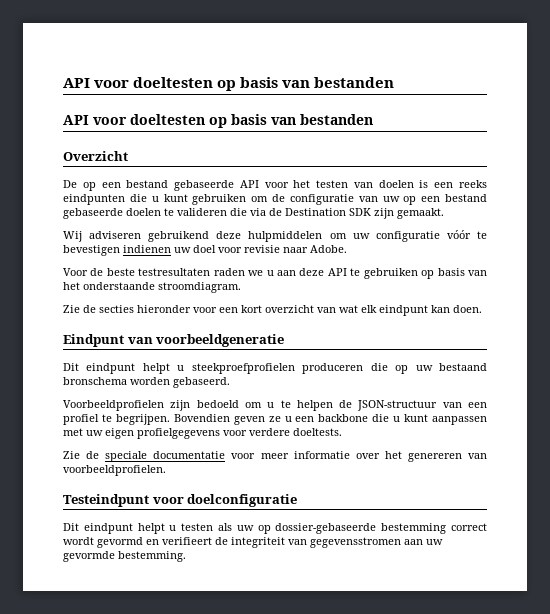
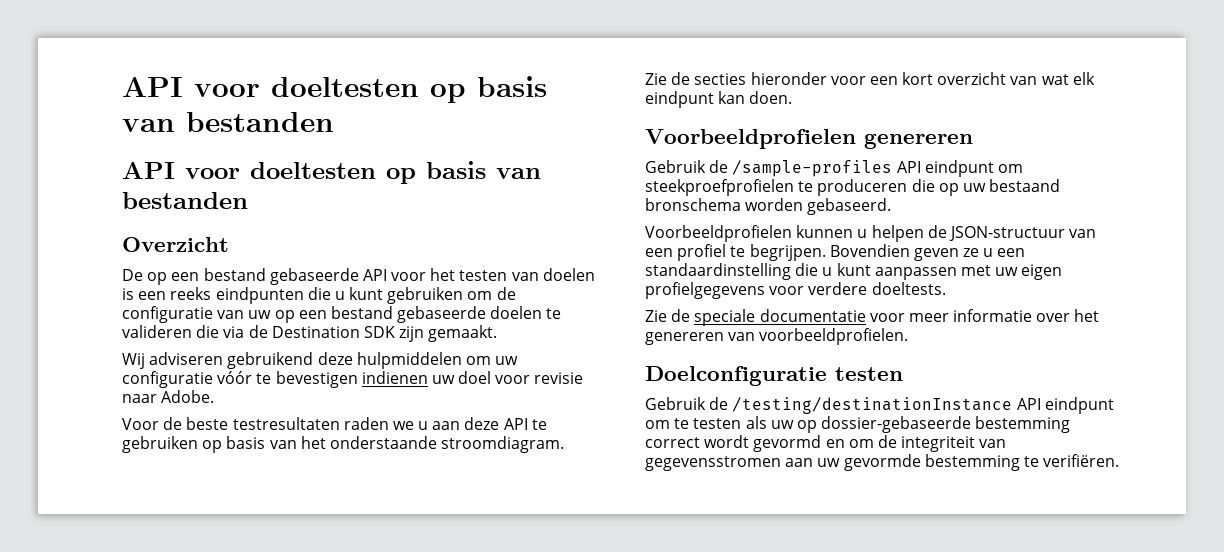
- Eindpunt van voorbeeldgeneratie
- Dit eindpunt helpt u steekproefprofielen produceren die op uw bestaand bronschema worden gebaseerd.
+ Voorbeeldprofielen genereren
+ Gebruik de /sample-profiles API eindpunt om steekproefprofielen te produceren die op uw bestaand bronschema worden gebaseerd.
- Voorbeeldprofielen zijn bedoeld om u te helpen de JSON-structuur van een profiel te begrijpen.
+ Voorbeeldprofielen kunnen u helpen de JSON-structuur van een profiel te begrijpen.
- Bovendien geven ze u een backbone die u kunt aanpassen met uw eigen profielgegevens voor verdere doeltests.
+ Bovendien geven ze u een standaardinstelling die u kunt aanpassen met uw eigen profielgegevens voor verdere doeltests.
- Testeindpunt voor doelconfiguratie
- Dit eindpunt helpt u testen als uw op dossier-gebaseerde bestemming correct wordt gevormd en verifieert de integriteit van gegevensstromen aan uw gevormde bestemming.
+ Doelconfiguratie testen
+ Gebruik de /testing/destinationInstance API eindpunt om te testen als uw op dossier-gebaseerde bestemming correct wordt gevormd en om de integriteit van gegevensstromen aan uw gevormde bestemming te verifiëren.

